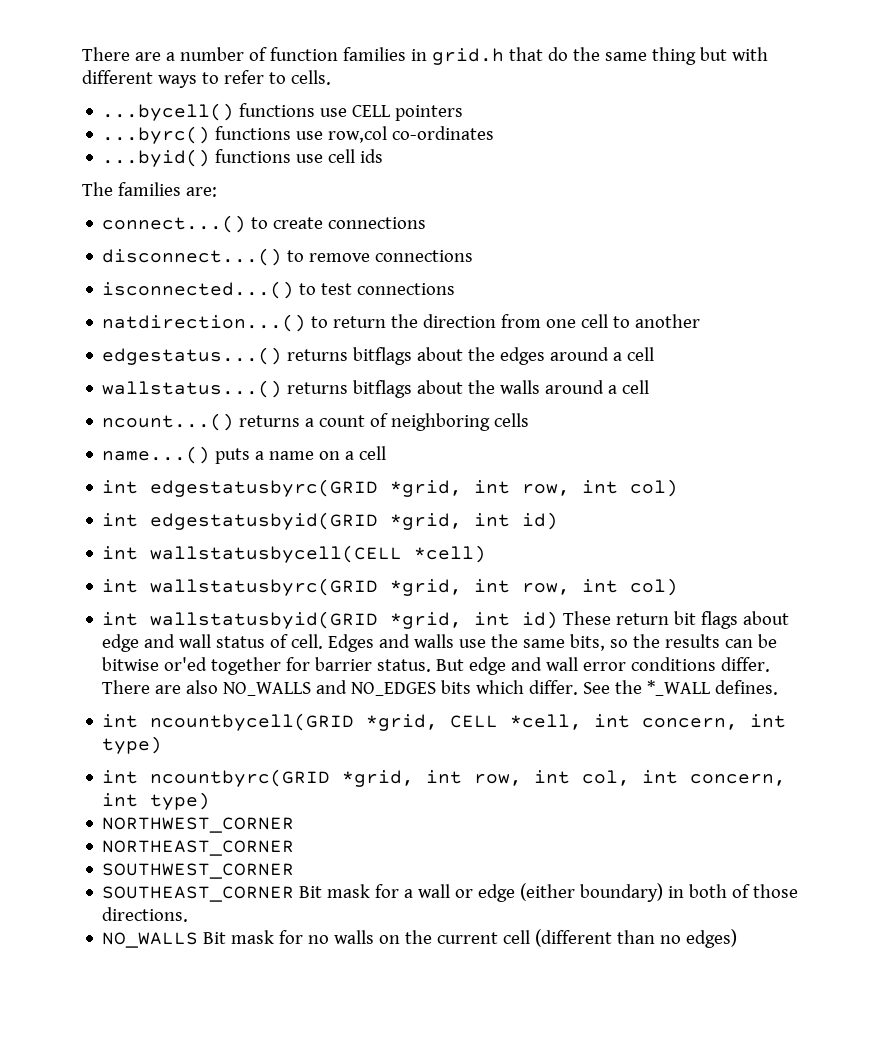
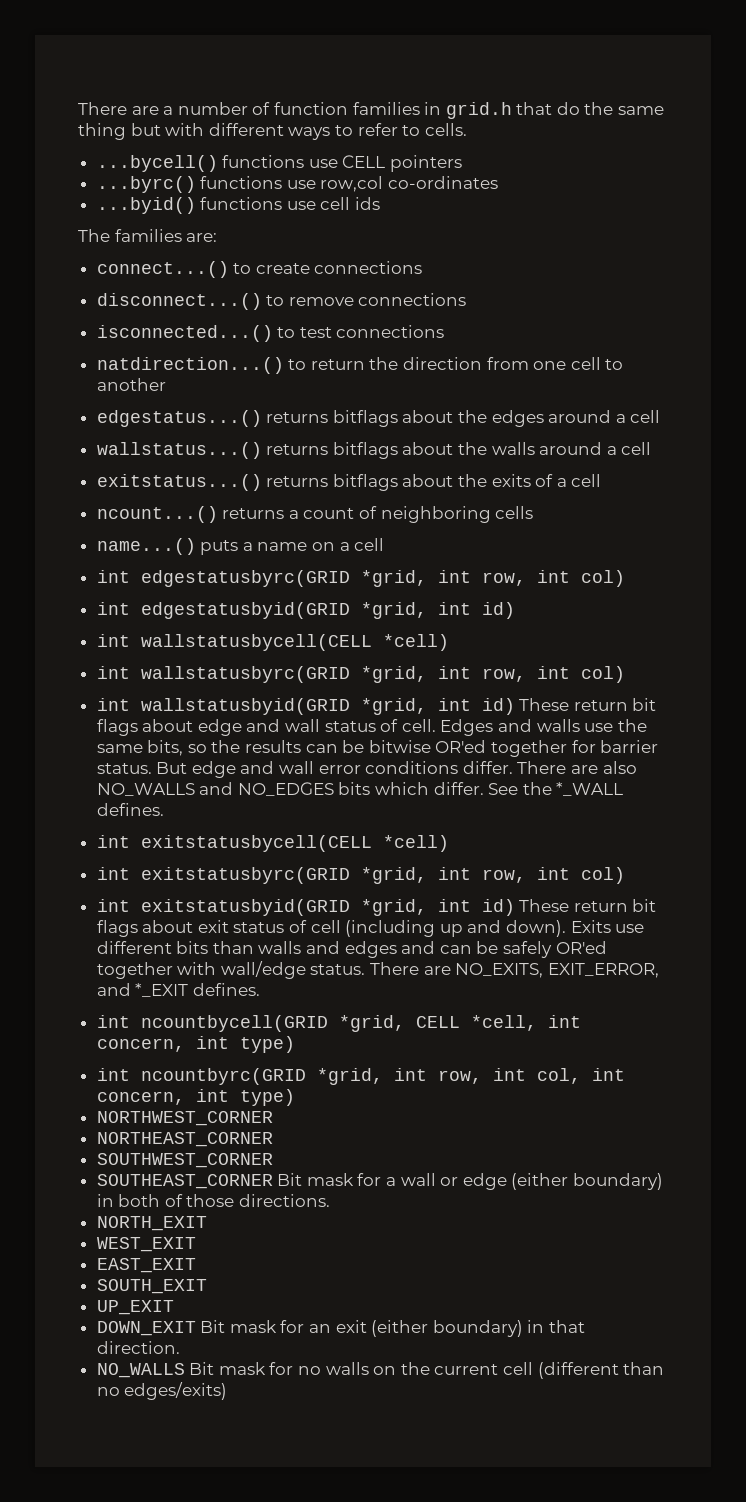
+ exitstatus...() returns bitflags about the exits of a cell
- Edges and walls use the same bits, so the results can be bitwise or'ed together for barrier status.
+ Edges and walls use the same bits, so the results can be bitwise OR'ed together for barrier status.
+ int exitstatusbycell(CELL *cell)
+ int exitstatusbyrc(GRID *grid, int row, int col)
+ int exitstatusbyid(GRID *grid, int id) These return bit flags about exit status of cell (including up and down). Exits use different bits than walls and edges and can be safely OR'ed together with wall/edge status. There are NO_EXITS, EXIT_ERROR, and *_EXIT defines.
+ NORTH_EXIT
+ WEST_EXIT
+ EAST_EXIT
+ SOUTH_EXIT
+ UP_EXIT
+ DOWN_EXIT Bit mask for an exit (either boundary) in that direction.
- NO_WALLS Bit mask for no walls on the current cell (different than no edges)
+ NO_WALLS Bit mask for no walls on the current cell (different than no edges/exits)

